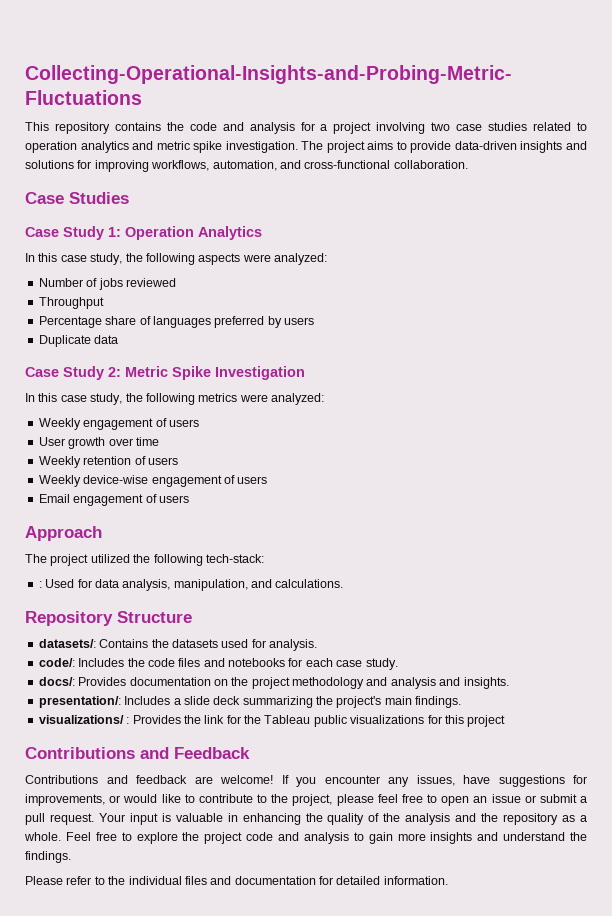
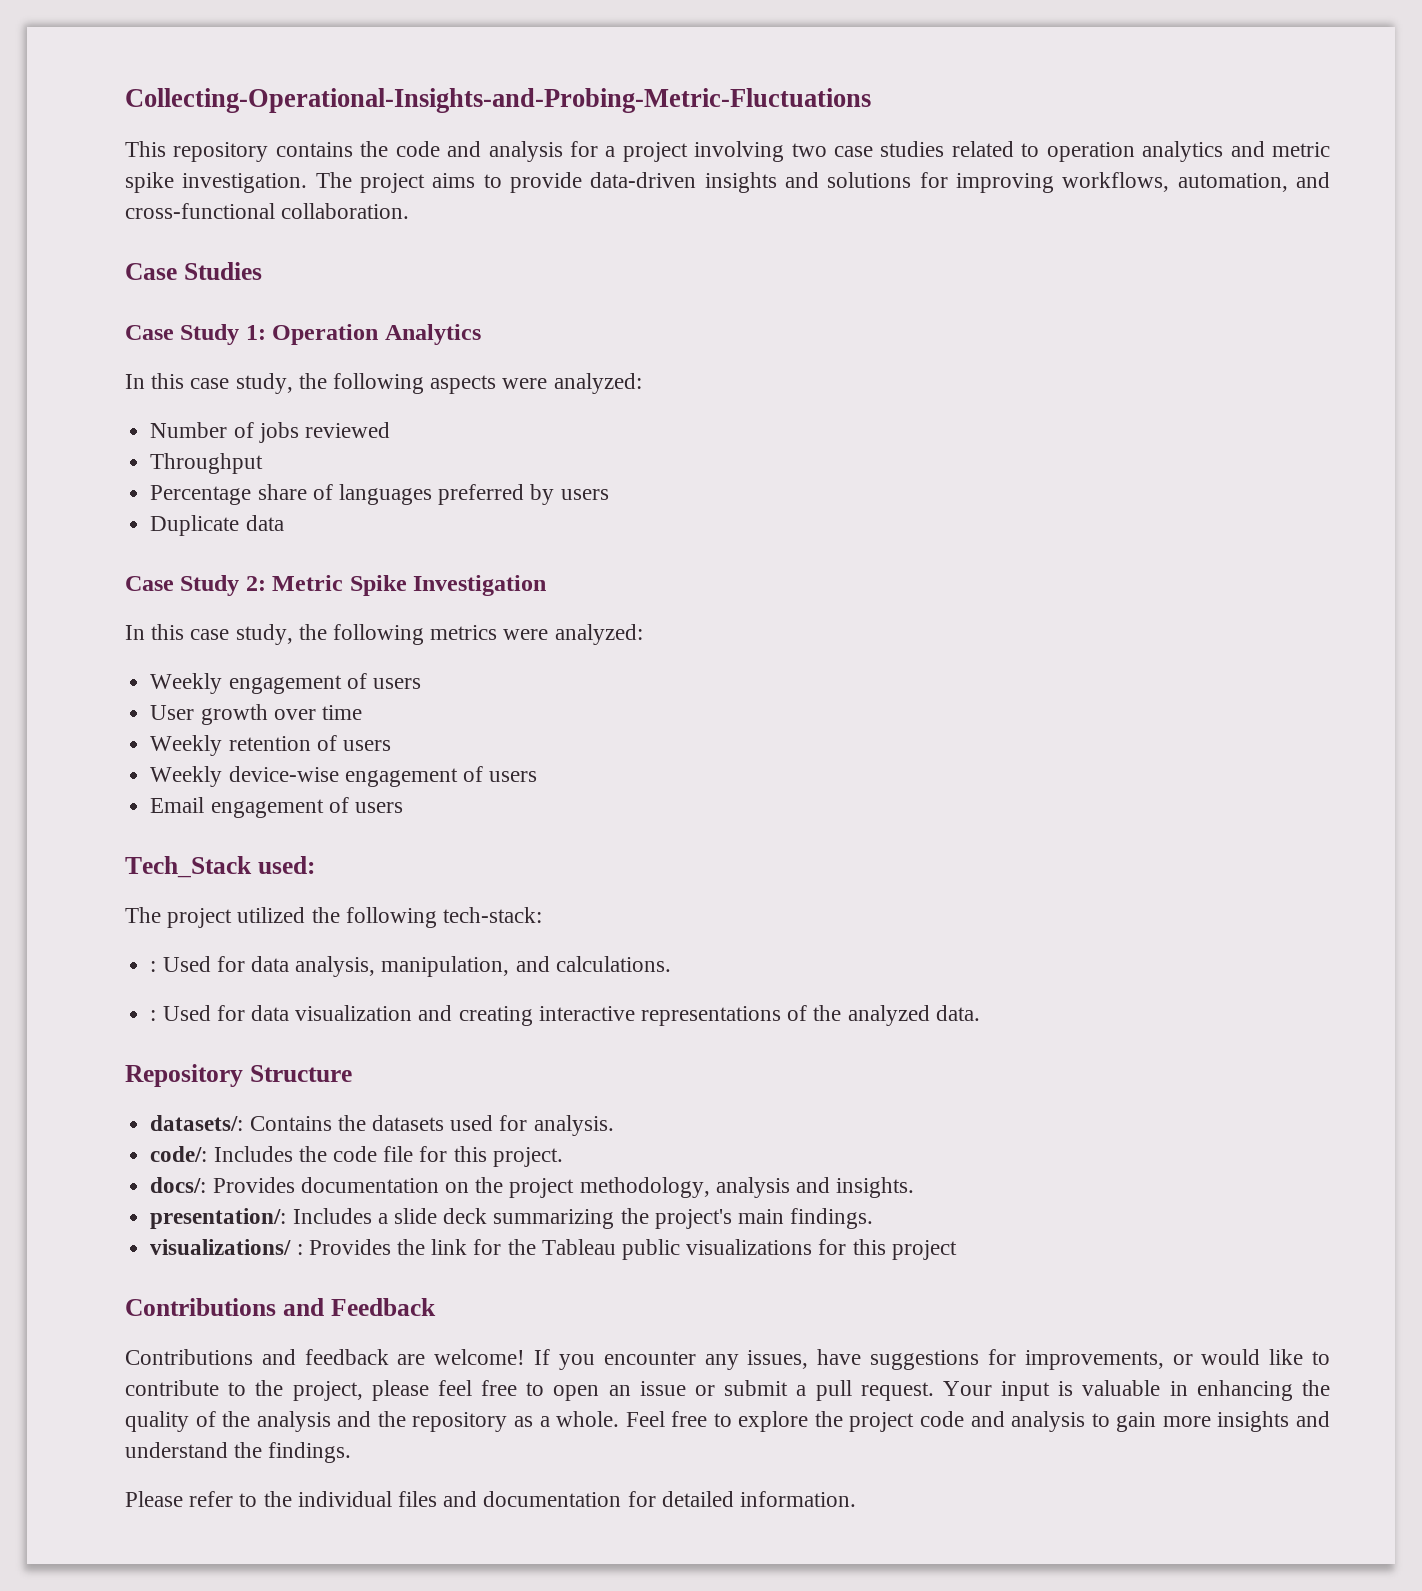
- Approach
+ Tech_Stack used:
+ : Used for data visualization and creating interactive representations of the analyzed data.
- code/: Includes the code files and notebooks for each case study.
+ code/: Includes the code file for this project.
- docs/: Provides documentation on the project methodology and analysis and insights.
+ docs/: Provides documentation on the project methodology, analysis and insights.

